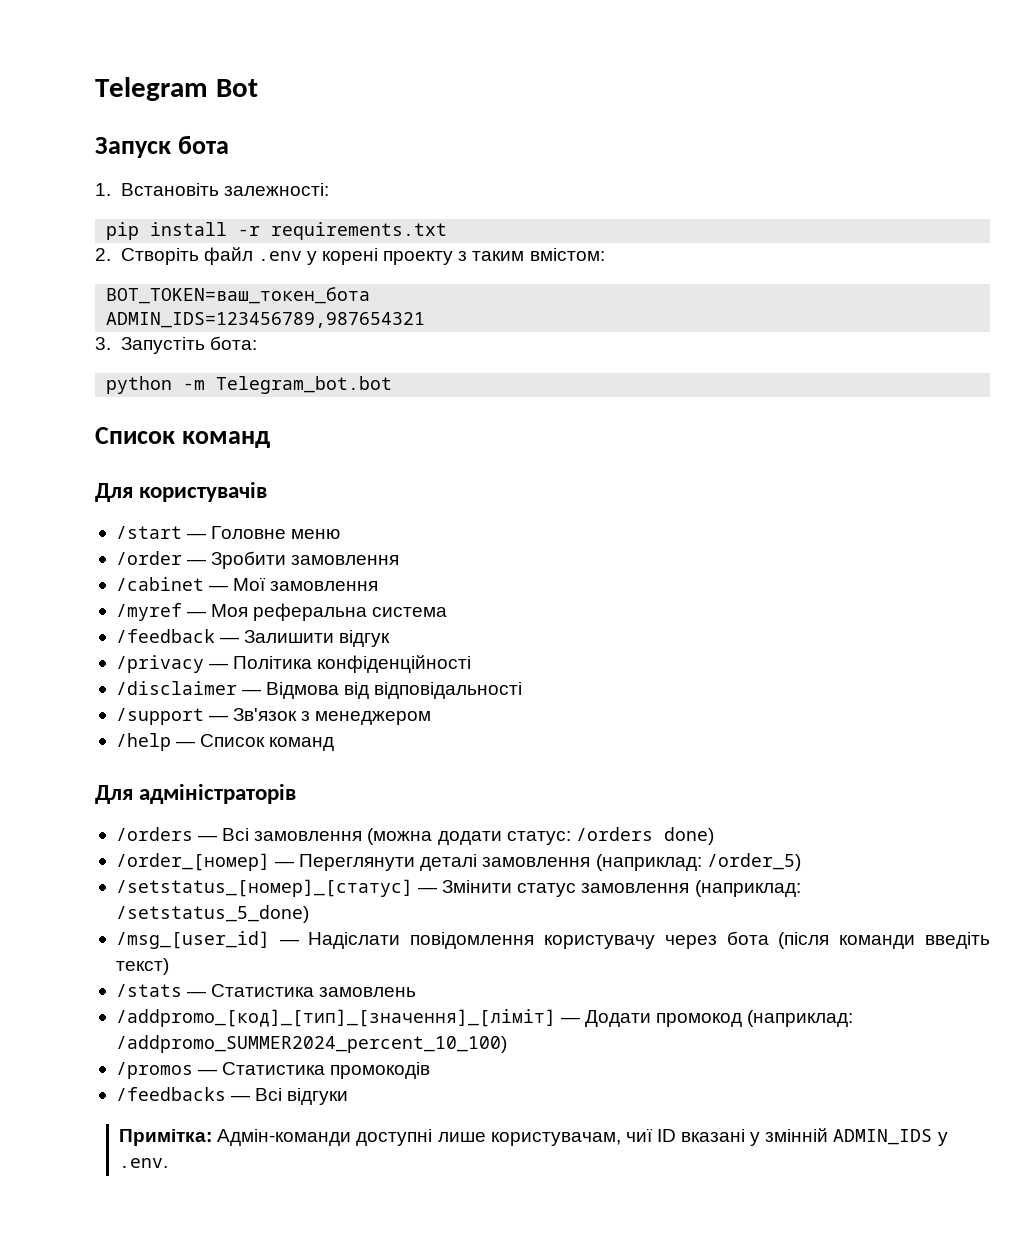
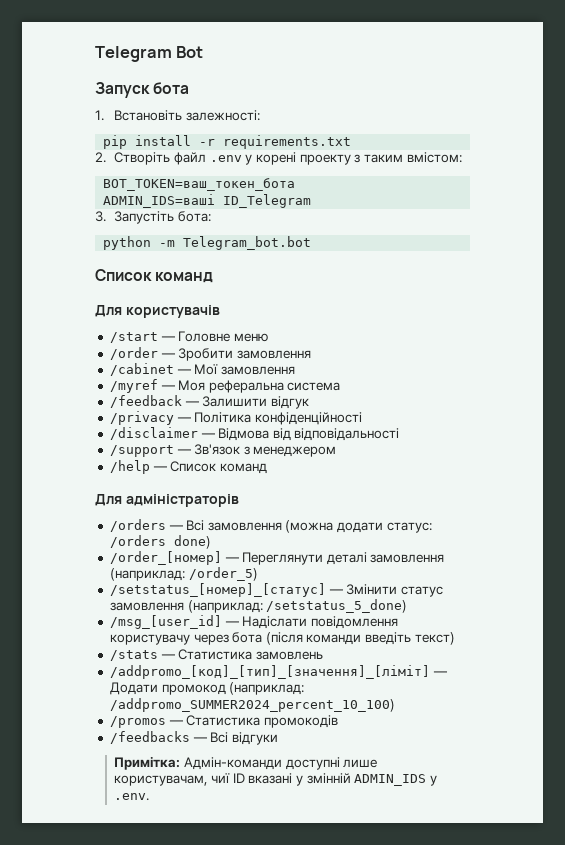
- ADMIN_IDS=123456789,987654321
+ ADMIN_IDS=ваші ID_Telegram

